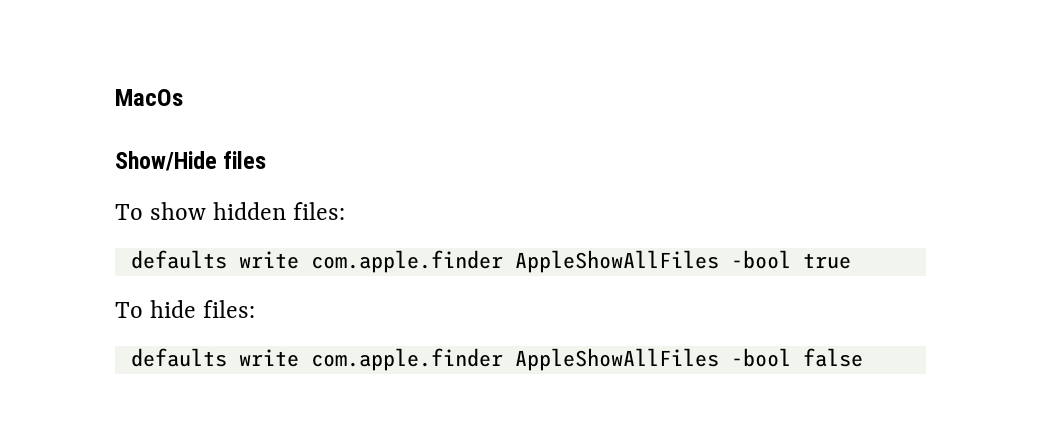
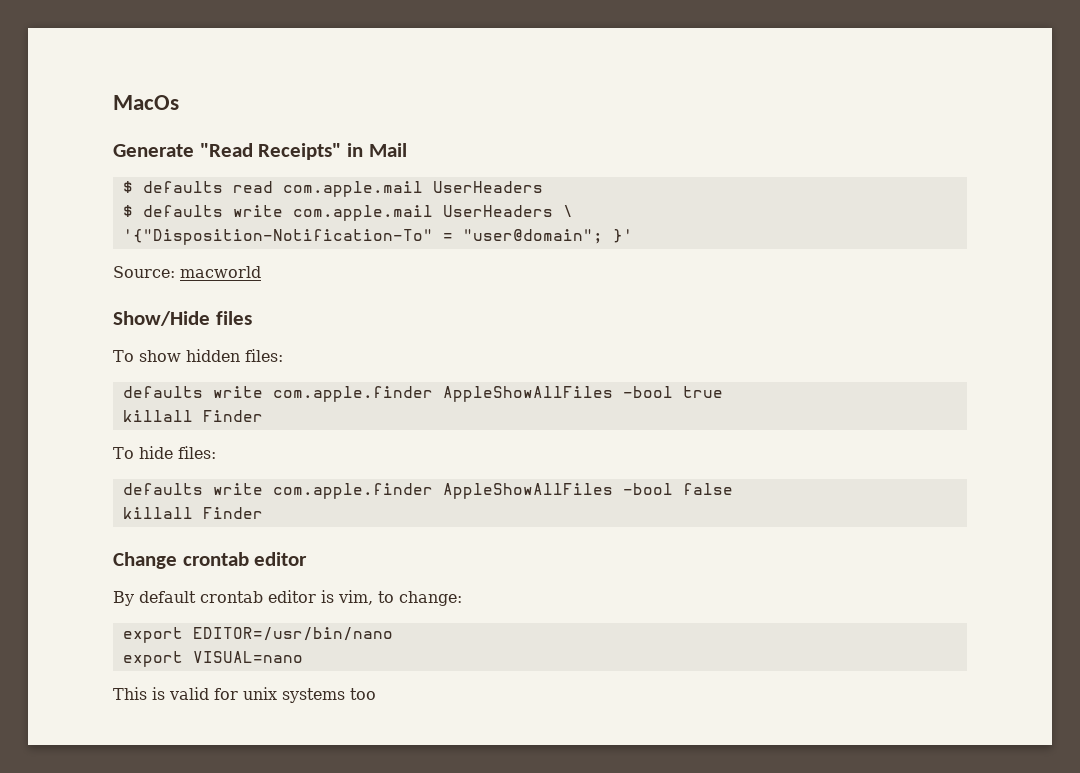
+ Generate "Read Receipts" in Mail
+ $ defaults read com.apple.mail UserHeaders
+ $ defaults write com.apple.mail UserHeaders \
+ '{"Disposition-Notification-To" = "user@domain"; }'
+ Source: macworld
  defaults write com.apple.finder AppleShowAllFiles -bool true
+ killall Finder
  defaults write com.apple.finder AppleShowAllFiles -bool false
+ killall Finder
+ Change crontab editor
+ By default crontab editor is vim, to change:
+ export EDITOR=/usr/bin/nano
+ export VISUAL=nano
+ This is valid for unix systems too

